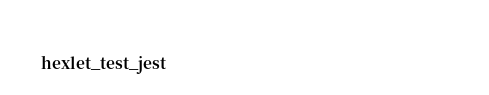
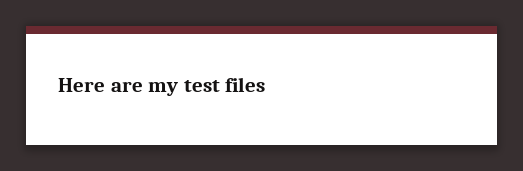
- hexlet_test_jest
+ Here are my test files

